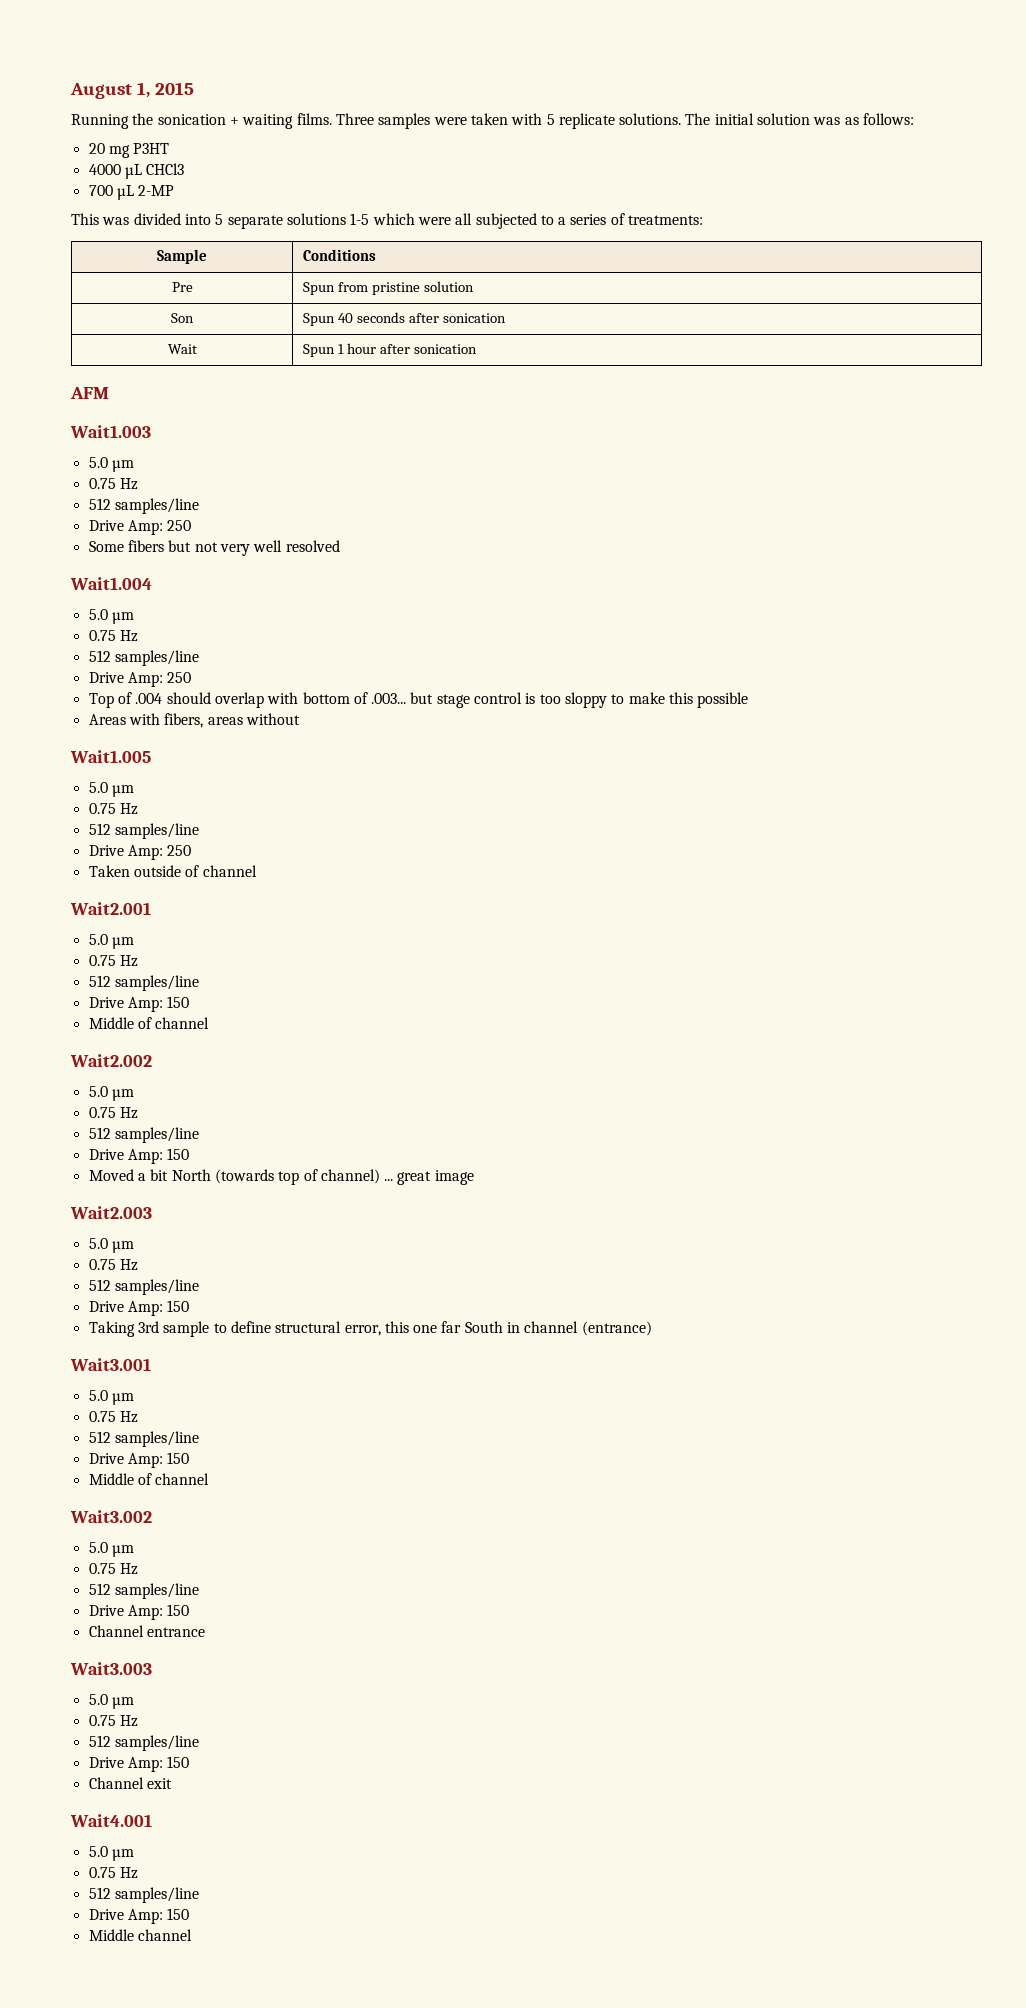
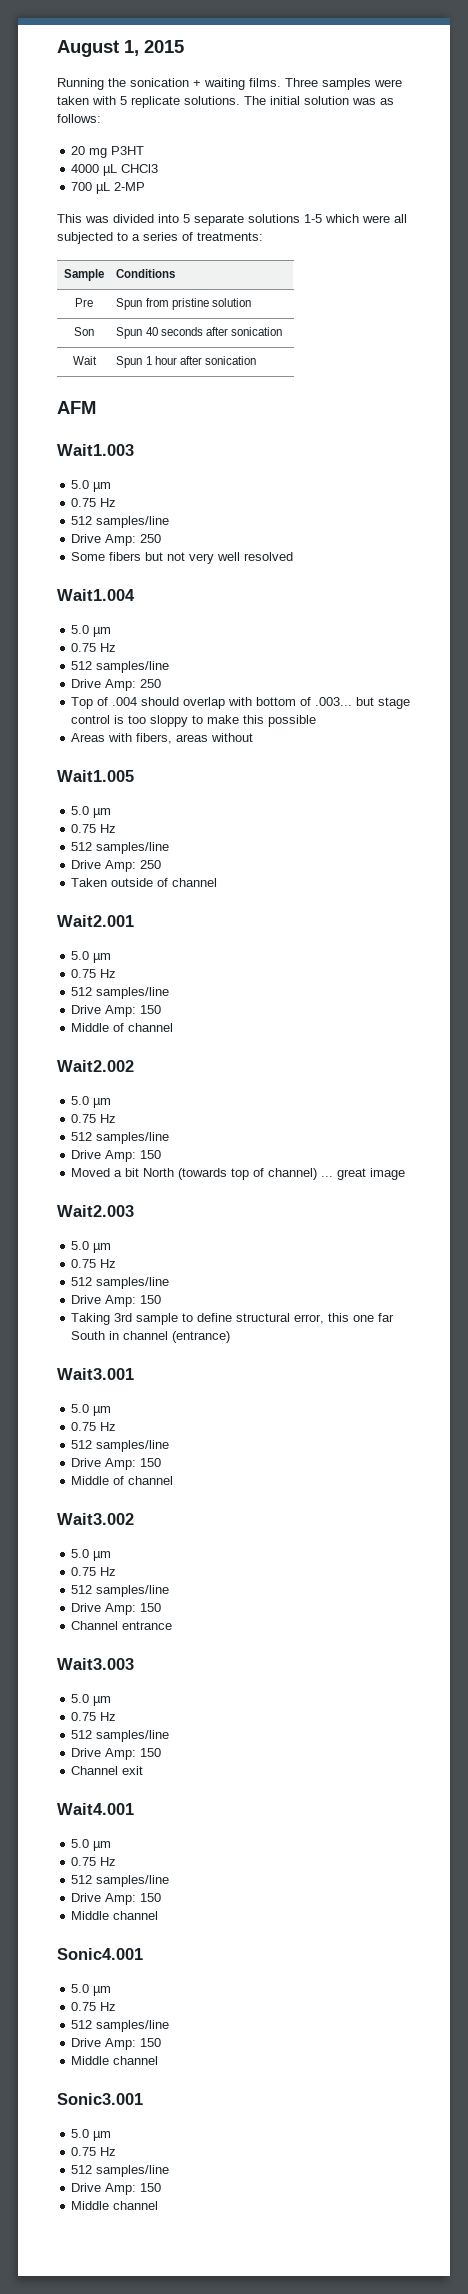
+ Sonic4.001
+ 5.0 µm
+ 0.75 Hz
+ 512 samples/line
+ Drive Amp: 150
+ Middle channel
+ Sonic3.001
+ 5.0 µm
+ 0.75 Hz
+ 512 samples/line
+ Drive Amp: 150
+ Middle channel

